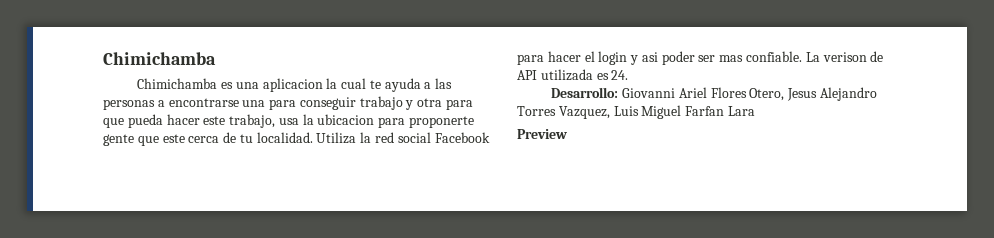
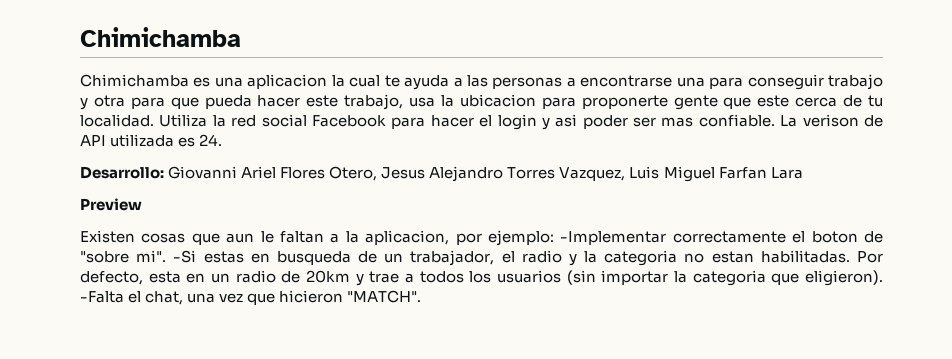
+ Existen cosas que aun le faltan a la aplicacion, por ejemplo: -Implementar correctamente el boton de "sobre mi". -Si estas en busqueda de un trabajador, el radio y la categoria no estan habilitadas. Por defecto, esta en un radio de 20km y trae a todos los usuarios (sin importar la categoria que eligieron). -Falta el chat, una vez que hicieron "MATCH".

